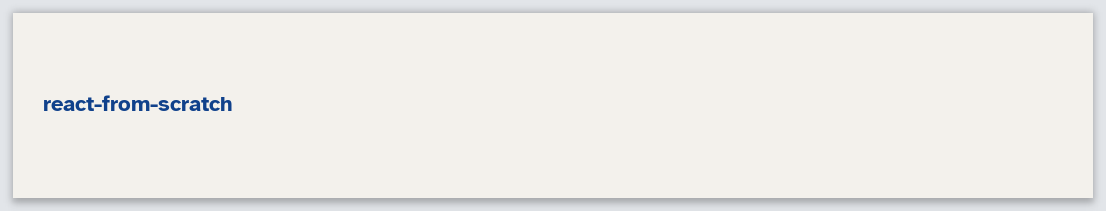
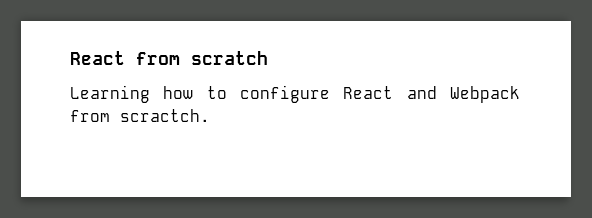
- react-from-scratch
+ React from scratch
+ Learning how to configure React and Webpack from scractch.

